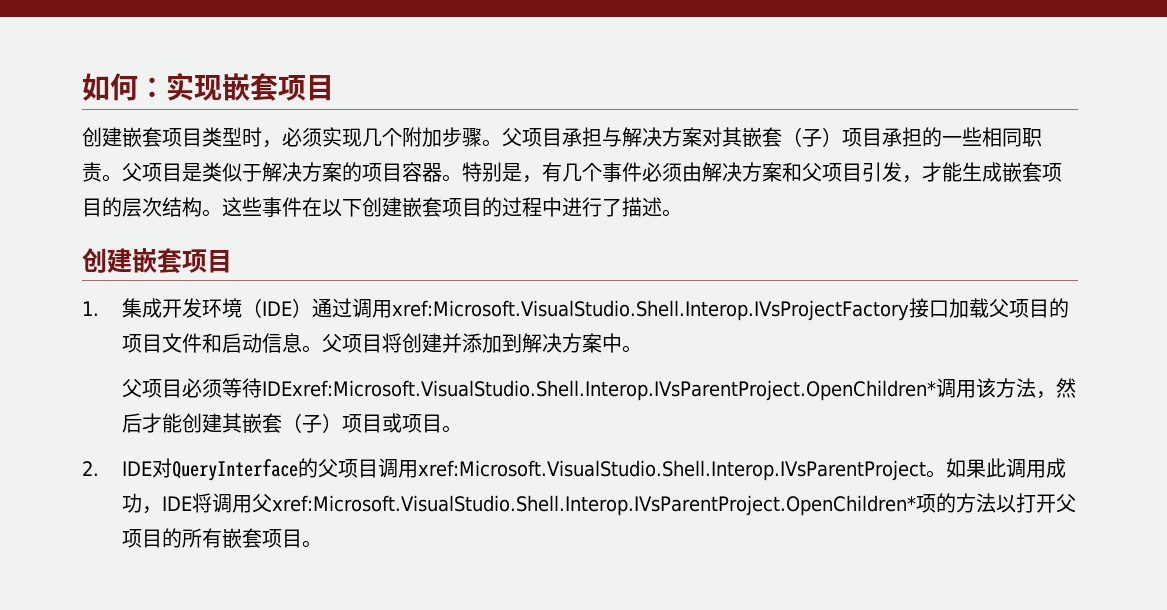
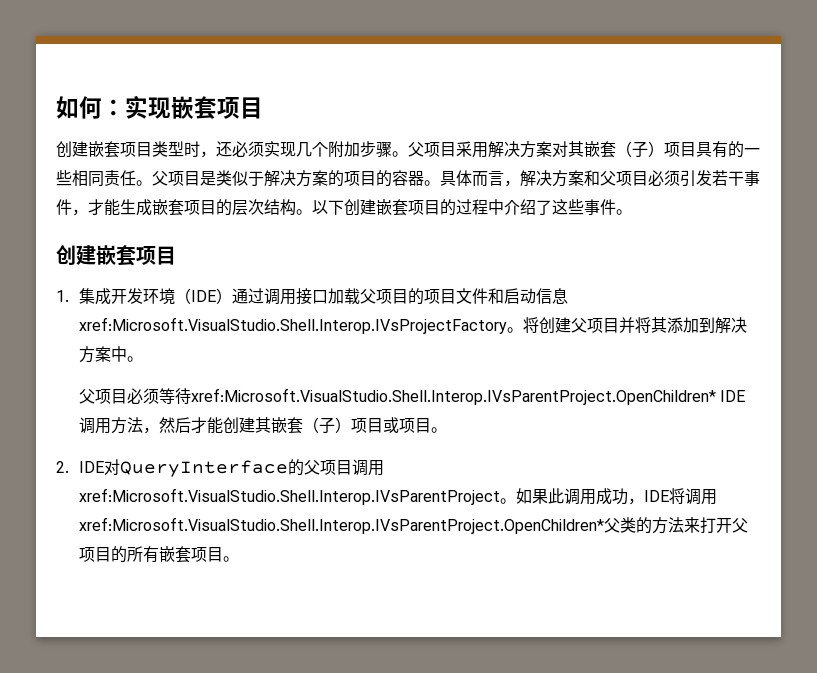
- 创建嵌套项目类型时，必须实现几个附加步骤。
+ 创建嵌套项目类型时，还必须实现几个附加步骤。
- 父项目承担与解决方案对其嵌套（子）项目承担的一些相同职责。
+ 父项目采用解决方案对其嵌套（子）项目具有的一些相同责任。
- 父项目是类似于解决方案的项目容器。特别是，有几个事件必须由解决方案和父项目引发，才能生成嵌套项目的层次结构。
+ 父项目是类似于解决方案的项目的容器。具体而言，解决方案和父项目必须引发若干事件，才能生成嵌套项目的层次结构。
- 这些事件在以下创建嵌套项目的过程中进行了描述。
+ 以下创建嵌套项目的过程中介绍了这些事件。
- 1.集成开发环境（IDE）通过调用xref:Microsoft.VisualStudio.Shell.Interop.IVsProjectFactory接口加载父项目的项目文件和启动信息。父项目将创建并添加到解决方案中。
+ 1.集成开发环境（IDE）通过调用接口加载父项目的项目文件和启动信息xref:Microsoft.VisualStudio.Shell.Interop.IVsProjectFactory。将创建父项目并将其添加到解决方案中。
- 父项目必须等待IDExref:Microsoft.VisualStudio.Shell.Interop.IVsParentProject.OpenChildren*调用该方法，然后才能创建其嵌套（子）项目或项目。
+ 父项目必须等待xref:Microsoft.VisualStudio.Shell.Interop.IVsParentProject.OpenChildren* IDE调用方法，然后才能创建其嵌套（子）项目或项目。
- 如果此调用成功，IDE将调用父xref:Microsoft.VisualStudio.Shell.Interop.IVsParentProject.OpenChildren*项的方法以打开父项目的所有嵌套项目。
+ 如果此调用成功，IDE将调用xref:Microsoft.VisualStudio.Shell.Interop.IVsParentProject.OpenChildren*父类的方法来打开父项目的所有嵌套项目。

